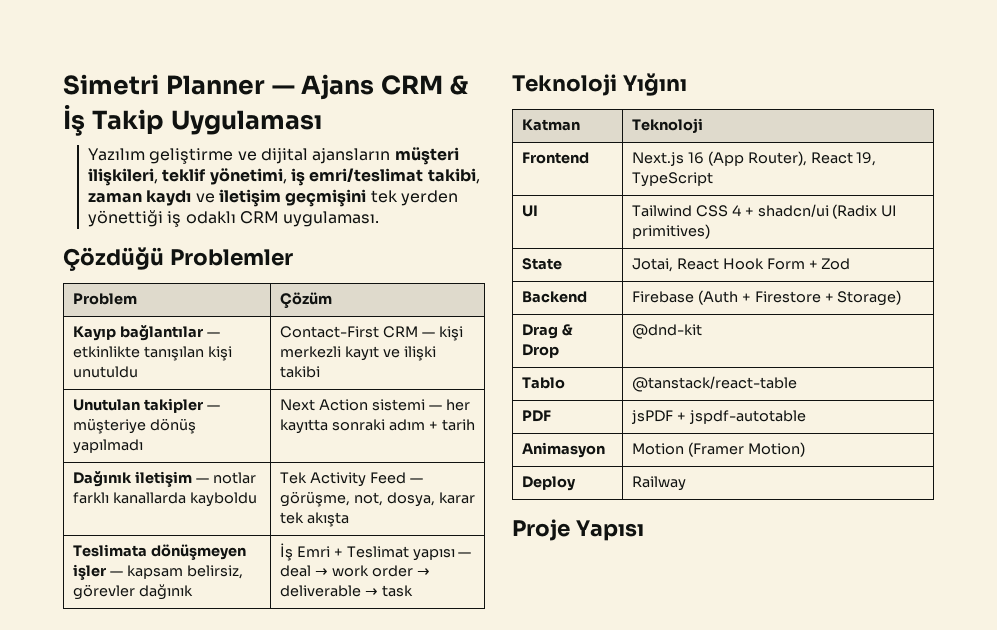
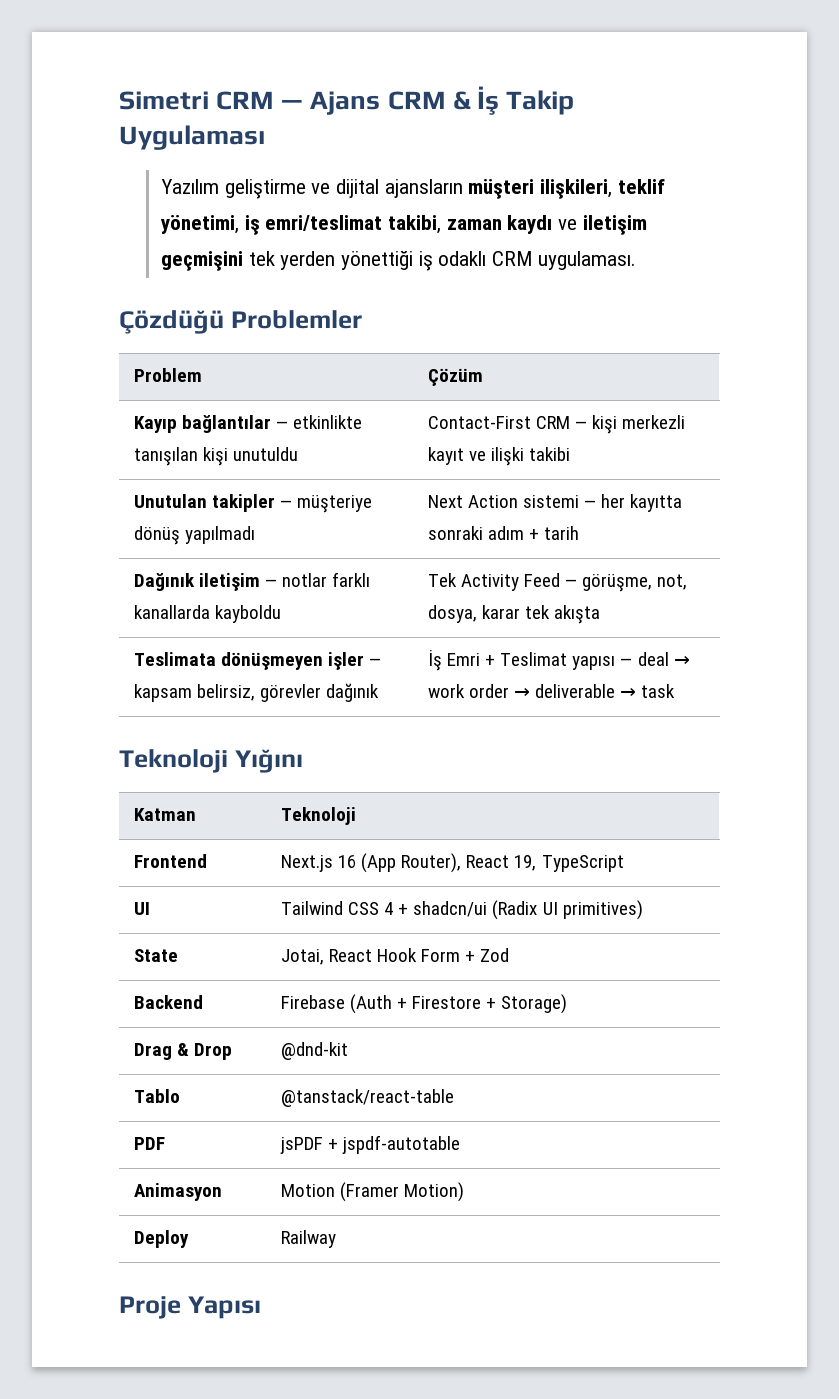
- Simetri Planner — Ajans CRM & İş Takip Uygulaması
+ Simetri CRM — Ajans CRM & İş Takip Uygulaması

